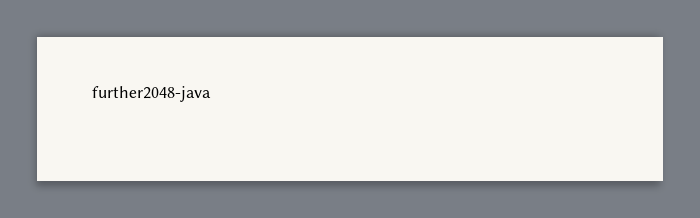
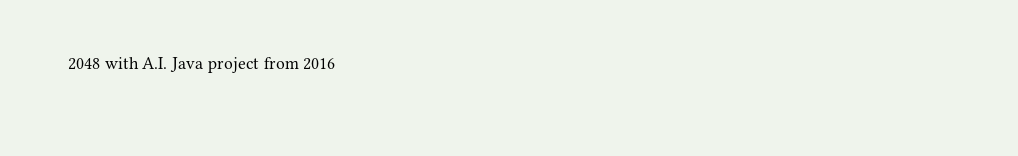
- further2048-java
+ 2048 with A.I. Java project from 2016

